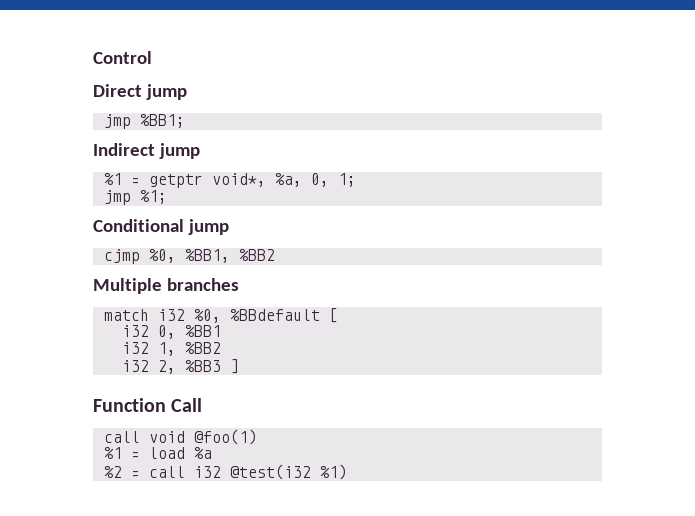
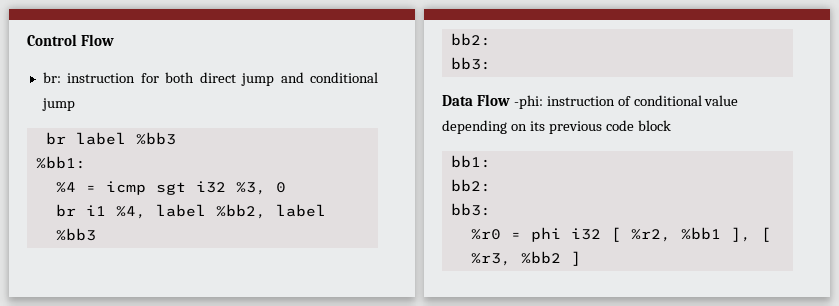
- Control
- Direct jump
- jmp %BB1;
- Indirect jump
- %1 = getptr void*, %a, 0, 1;
- jmp %1;
- Conditional jump
- cjmp %0, %BB1, %BB2
- Multiple branches
- match i32 %0, %BBdefault [
- i32 0, %BB1
- i32 1, %BB2
- i32 2, %BB3 ]
- Function Call
- call void @foo(1)
- %1 = load %a
- %2 = call i32 @test(i32 %1)
+ Control Flow
+ br: instruction for both direct jump and conditional jump
+ br label %bb3
+ %bb1:
+ %4 = icmp sgt i32 %3, 0
+ br i1 %4, label %bb2, label %bb3
+ bb2:
+ bb3:
+ Data Flow -phi: instruction of conditional value depending on its previous code block
+ bb1:
+ bb2:
+ bb3:
+ %r0 = phi i32 [ %r2, %bb1 ], [ %r3, %bb2 ]

